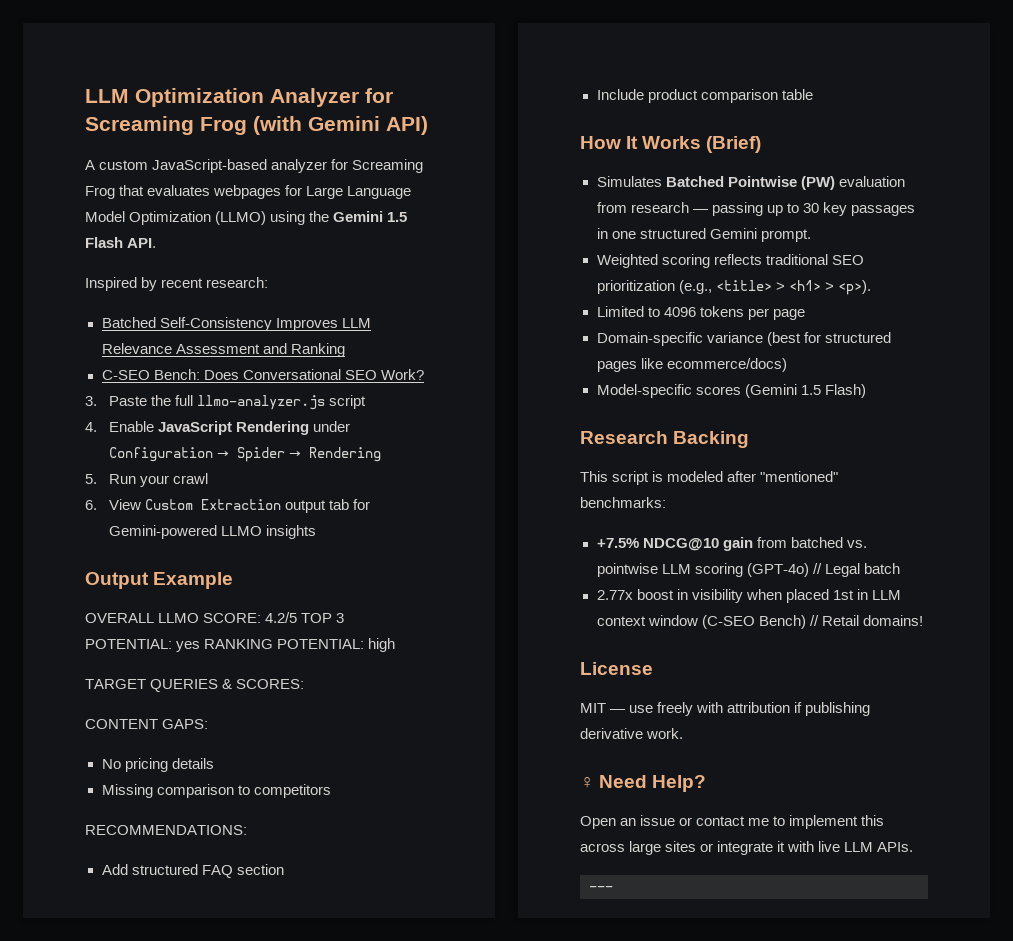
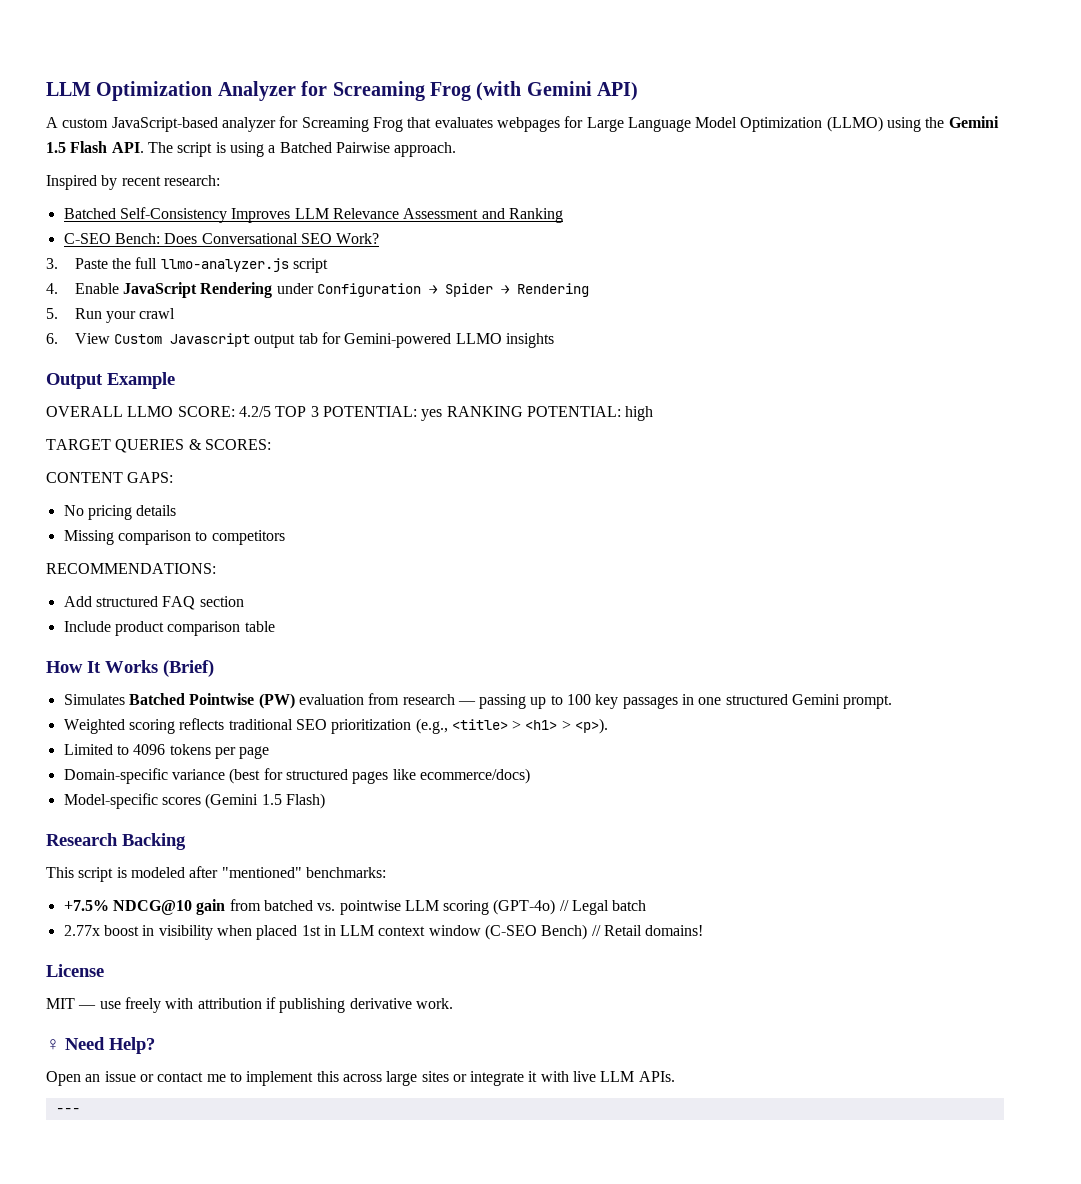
- A custom JavaScript-based analyzer for Screaming Frog that evaluates webpages for Large Language Model Optimization (LLMO) using the Gemini 1.5 Flash API.
+ A custom JavaScript-based analyzer for Screaming Frog that evaluates webpages for Large Language Model Optimization (LLMO) using the Gemini 1.5 Flash API. The script is using a Batched Pairwise approach.
- 6. View Custom Extraction output tab for Gemini-powered LLMO insights
+ 6. View Custom Javascript output tab for Gemini-powered LLMO insights
- Simulates Batched Pointwise (PW) evaluation from research — passing up to 30 key passages in one structured Gemini prompt.
+ Simulates Batched Pointwise (PW) evaluation from research — passing up to 100 key passages in one structured Gemini prompt.

